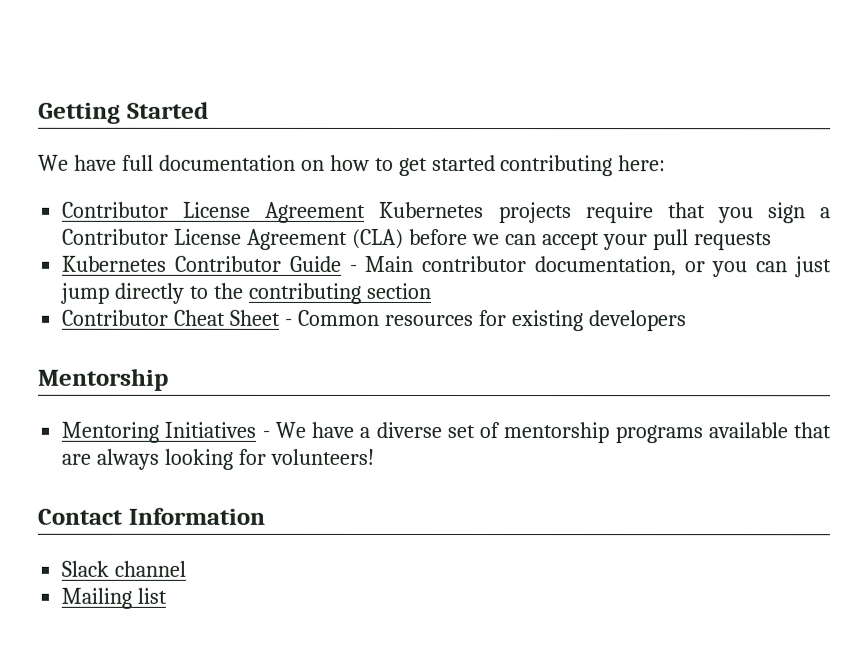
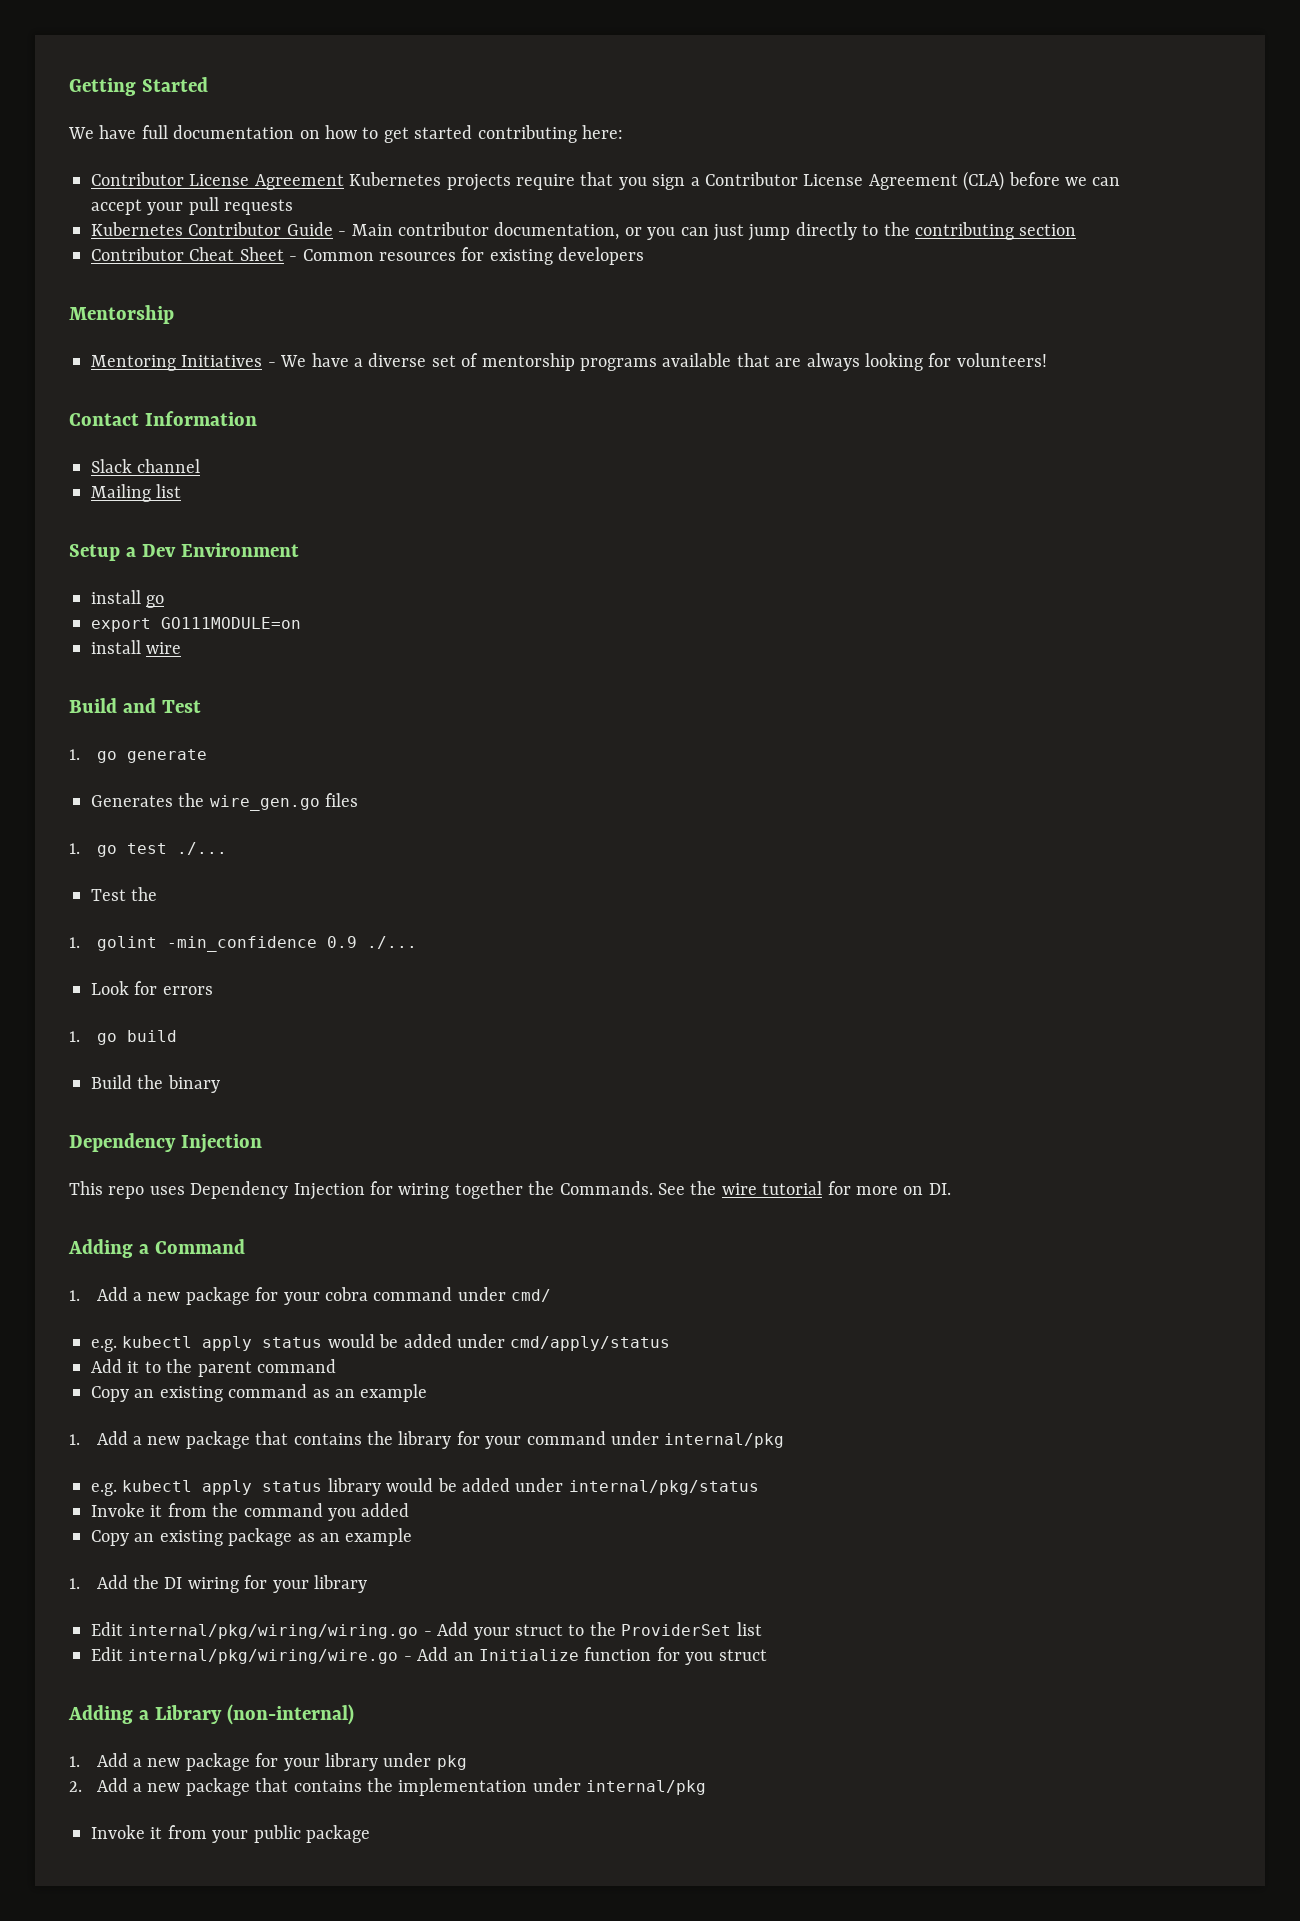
+ Setup a Dev Environment
+ install go
+ export GO111MODULE=on
+ install wire
+ Build and Test
+ 1. go generate
+ Generates the wire_gen.go files
+ 1. go test ./...
+ Test the
+ 1. golint -min_confidence 0.9 ./...
+ Look for errors
+ 1. go build
+ Build the binary
+ Dependency Injection
+ This repo uses Dependency Injection for wiring together the Commands. See the wire tutorial for more on DI.
+ Adding a Command
+ 1. Add a new package for your cobra command under cmd/
+ e.g. kubectl apply status would be added under cmd/apply/status
+ Add it to the parent command
+ Copy an existing command as an example
+ 1. Add a new package that contains the library for your command under internal/pkg
+ e.g. kubectl apply status library would be added under internal/pkg/status
+ Invoke it from the command you added
+ Copy an existing package as an example
+ 1. Add the DI wiring for your library
+ Edit internal/pkg/wiring/wiring.go - Add your struct to the ProviderSet list
+ Edit internal/pkg/wiring/wire.go - Add an Initialize function for you struct
+ Adding a Library (non-internal)
+ 1. Add a new package for your library under pkg
+ 2. Add a new package that contains the implementation under internal/pkg
+ Invoke it from your public package

